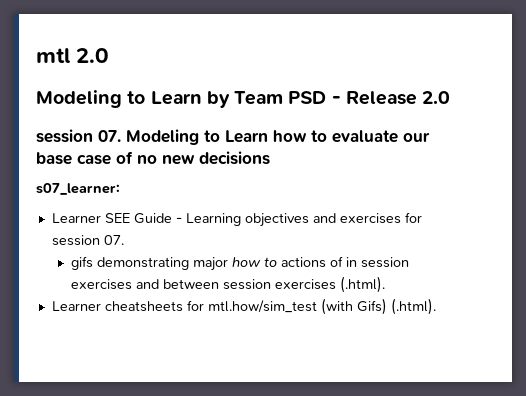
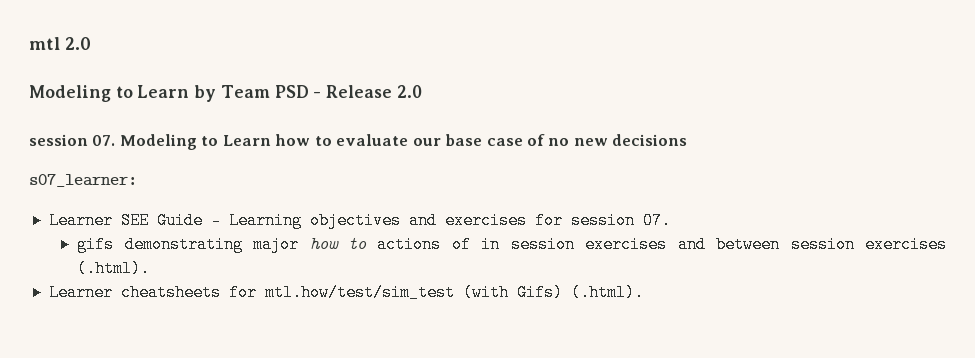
- Learner cheatsheets for mtl.how/sim_test (with Gifs) (.html).
+ Learner cheatsheets for mtl.how/test/sim_test (with Gifs) (.html).

